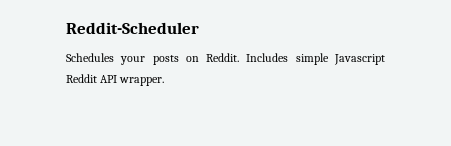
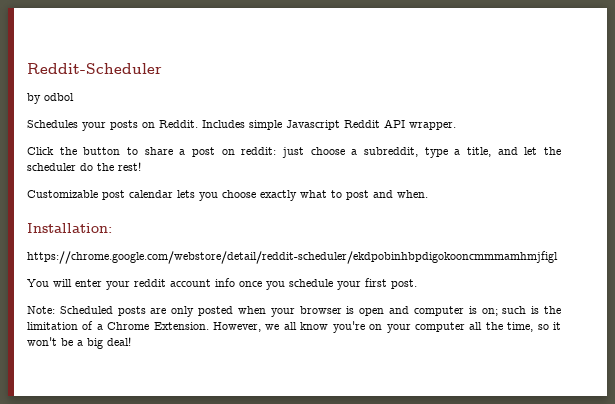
+ by odbol
+ Click the button to share a post on reddit: just choose a subreddit, type a title, and let the scheduler do the rest!
+ Customizable post calendar lets you choose exactly what to post and when.
+ Installation:
+ https://chrome.google.com/webstore/detail/reddit-scheduler/ekdpobinhbpdigokooncmmmamhmjfigl
+ You will enter your reddit account info once you schedule your first post.
+ Note: Scheduled posts are only posted when your browser is open and computer is on; such is the limitation of a Chrome Extension. However, we all know you're on your computer all the time, so it won't be a big deal!

